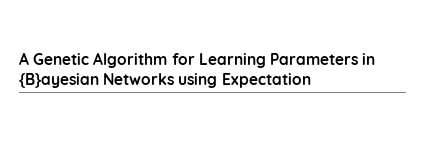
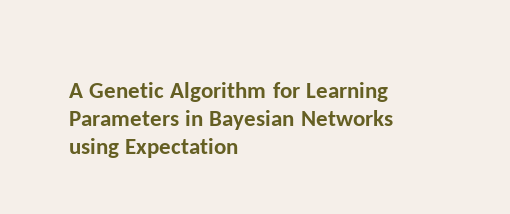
- A Genetic Algorithm for Learning Parameters in {B}ayesian Networks using Expectation
+ A Genetic Algorithm for Learning Parameters in Bayesian Networks using Expectation

